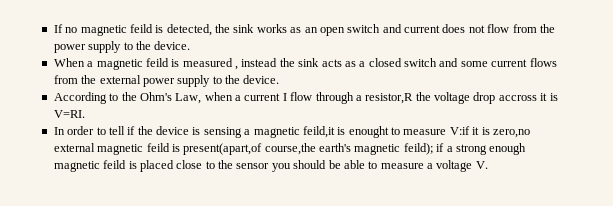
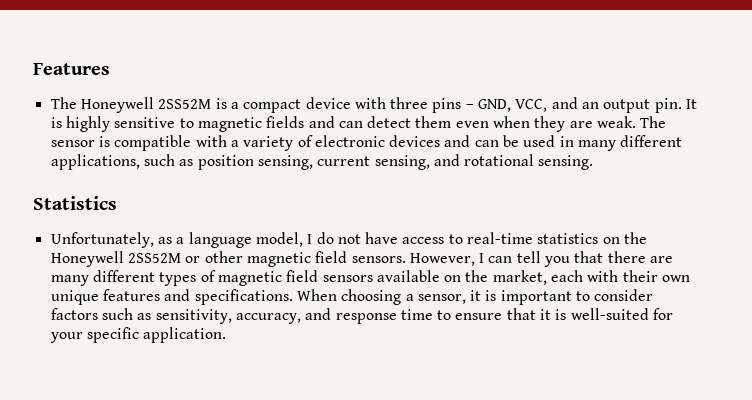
- If no magnetic feild is detected, the sink works as an open switch and current does not flow from the power supply to the device.
- When a magnetic feild is measured , instead the sink acts as a closed switch and some current flows from the external power supply to the device.
- According to the Ohm's Law, when a current I flow through a resistor,R the voltage drop accross it is V=RI.
- In order to tell if the device is sensing a magnetic feild,it is enought to measure V:if it is zero,no external magnetic feild is present(apart,of course,the earth's magnetic feild); if a strong enough magnetic feild is placed close to the sensor you should be able to measure a voltage V.
+ Features
+ The Honeywell 2SS52M is a compact device with three pins – GND, VCC, and an output pin. It is highly sensitive to magnetic fields and can detect them even when they are weak. The sensor is compatible with a variety of electronic devices and can be used in many different applications, such as position sensing, current sensing, and rotational sensing.
+ Statistics
+ Unfortunately, as a language model, I do not have access to real-time statistics on the Honeywell 2SS52M or other magnetic field sensors. However, I can tell you that there are many different types of magnetic field sensors available on the market, each with their own unique features and specifications. When choosing a sensor, it is important to consider factors such as sensitivity, accuracy, and response time to ensure that it is well-suited for your specific application.

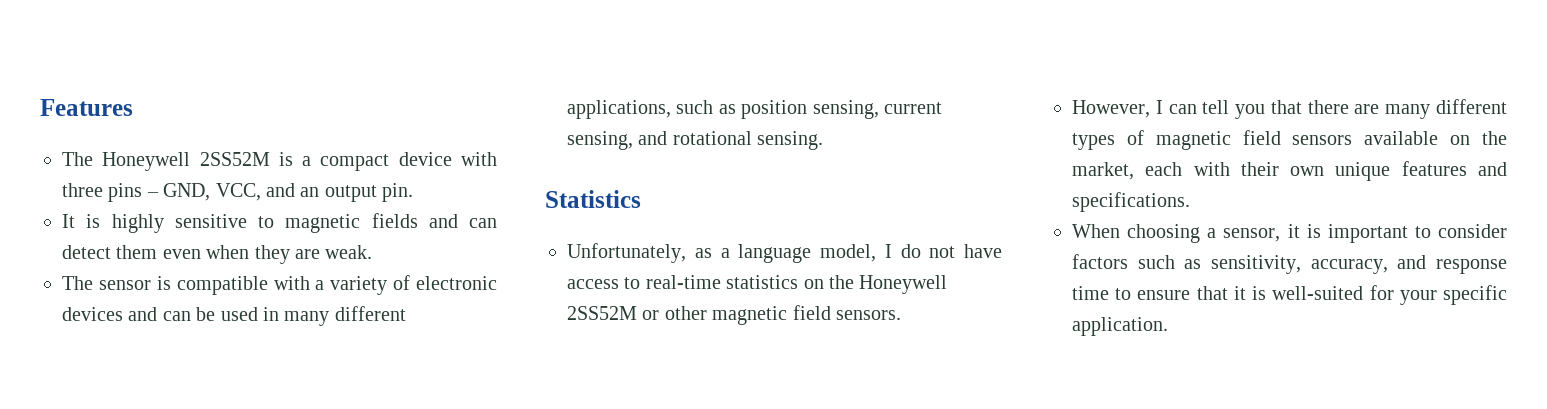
- The Honeywell 2SS52M is a compact device with three pins – GND, VCC, and an output pin. It is highly sensitive to magnetic fields and can detect them even when they are weak. The sensor is compatible with a variety of electronic devices and can be used in many different applications, such as position sensing, current sensing, and rotational sensing.
+ The Honeywell 2SS52M is a compact device with three pins – GND, VCC, and an output pin.
+ It is highly sensitive to magnetic fields and can detect them even when they are weak.
+ The sensor is compatible with a variety of electronic devices and can be used in many different applications, such as position sensing, current sensing, and rotational sensing.
- Unfortunately, as a language model, I do not have access to real-time statistics on the Honeywell 2SS52M or other magnetic field sensors. However, I can tell you that there are many different types of magnetic field sensors available on the market, each with their own unique features and specifications. When choosing a sensor, it is important to consider factors such as sensitivity, accuracy, and response time to ensure that it is well-suited for your specific application.
+ Unfortunately, as a language model, I do not have access to real-time statistics on the Honeywell 2SS52M or other magnetic field sensors.
+ However, I can tell you that there are many different types of magnetic field sensors available on the market, each with their own unique features and specifications.
+ When choosing a sensor, it is important to consider factors such as sensitivity, accuracy, and response time to ensure that it is well-suited for your specific application.

